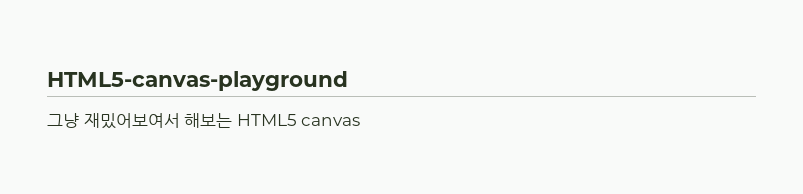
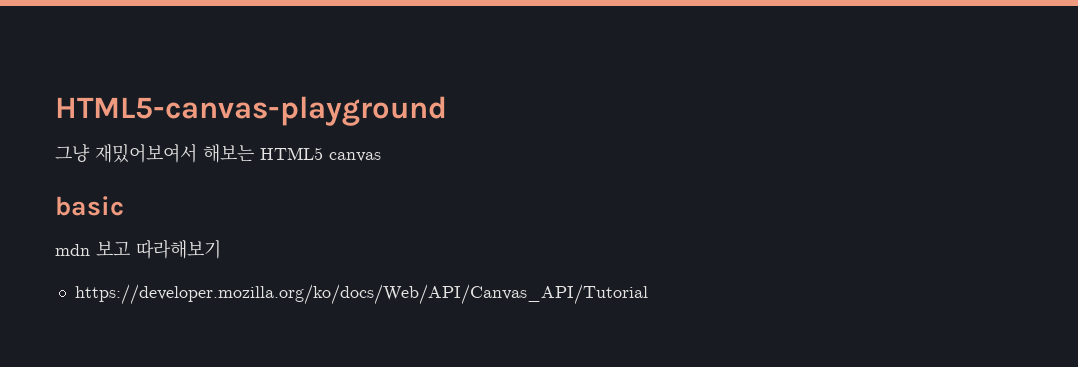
+ basic
+ mdn 보고 따라해보기
+ https://developer.mozilla.org/ko/docs/Web/API/Canvas_API/Tutorial

